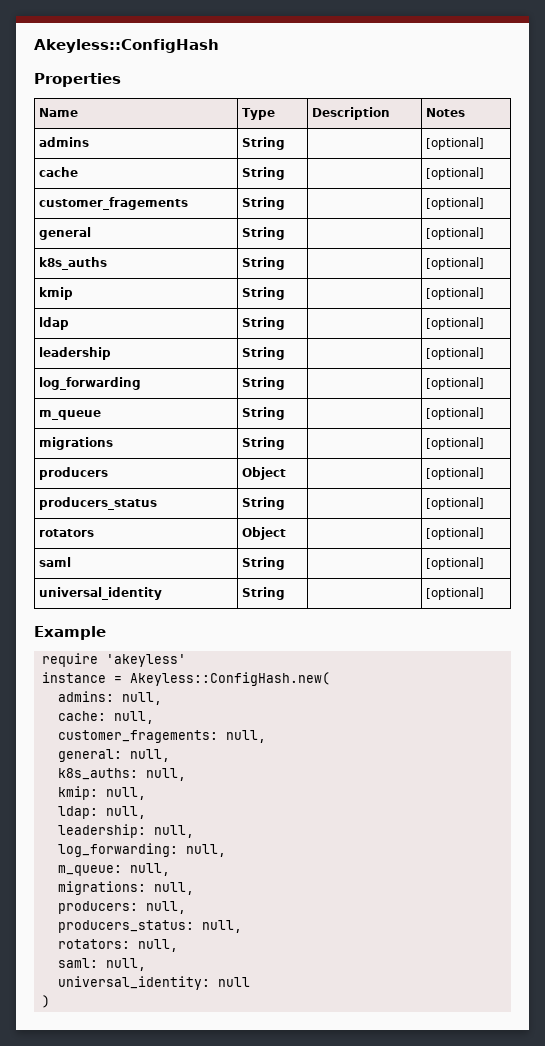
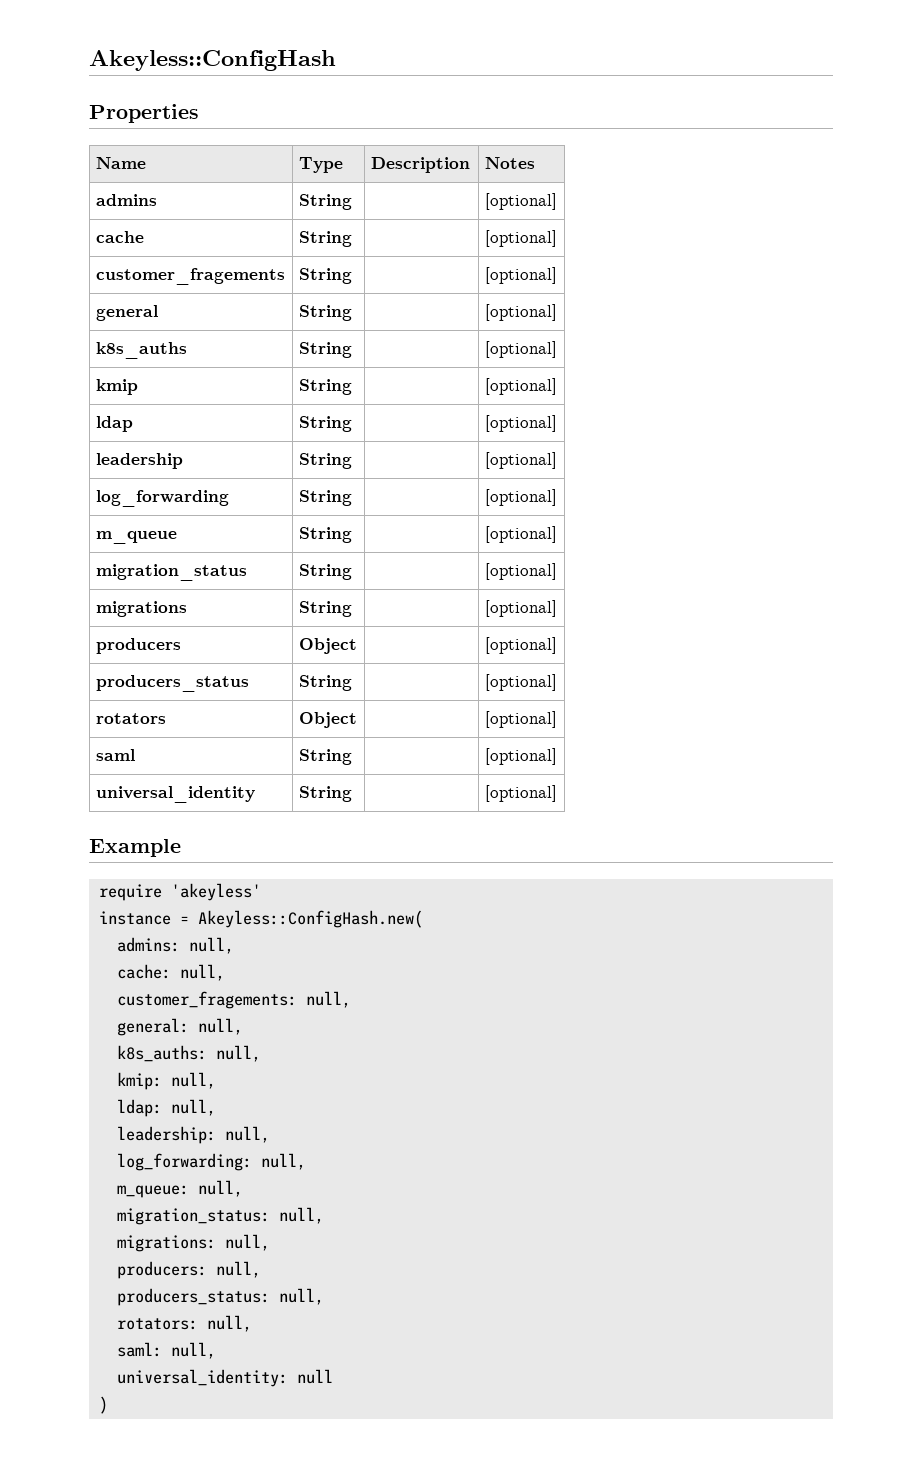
+ migration_status | String | | [optional]
+ migration_status: null,

